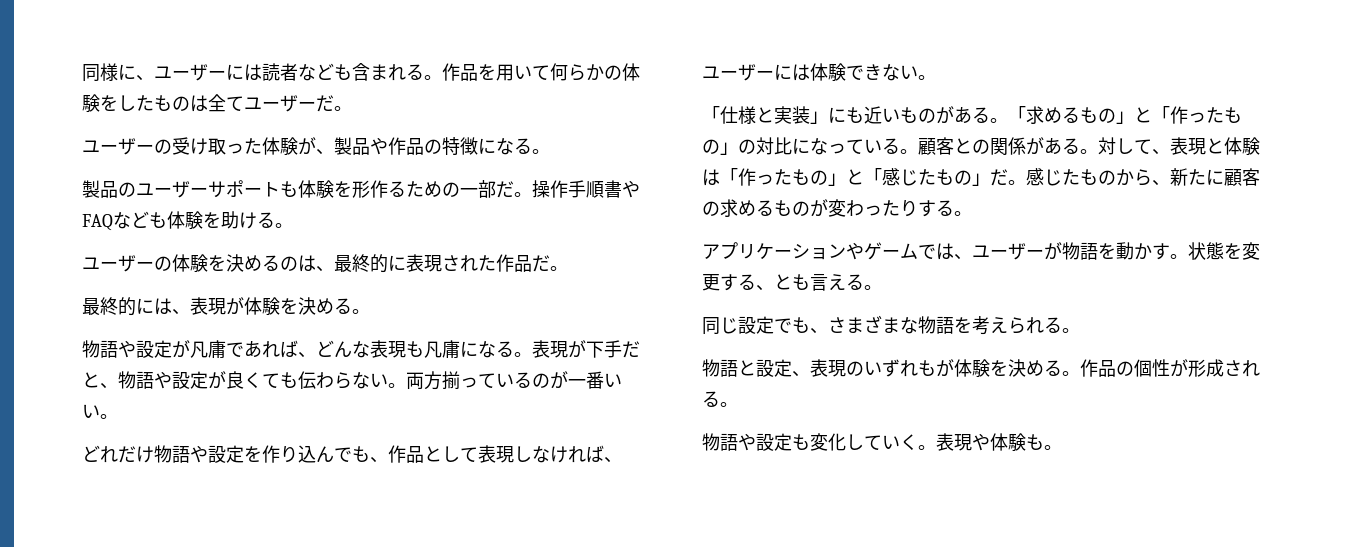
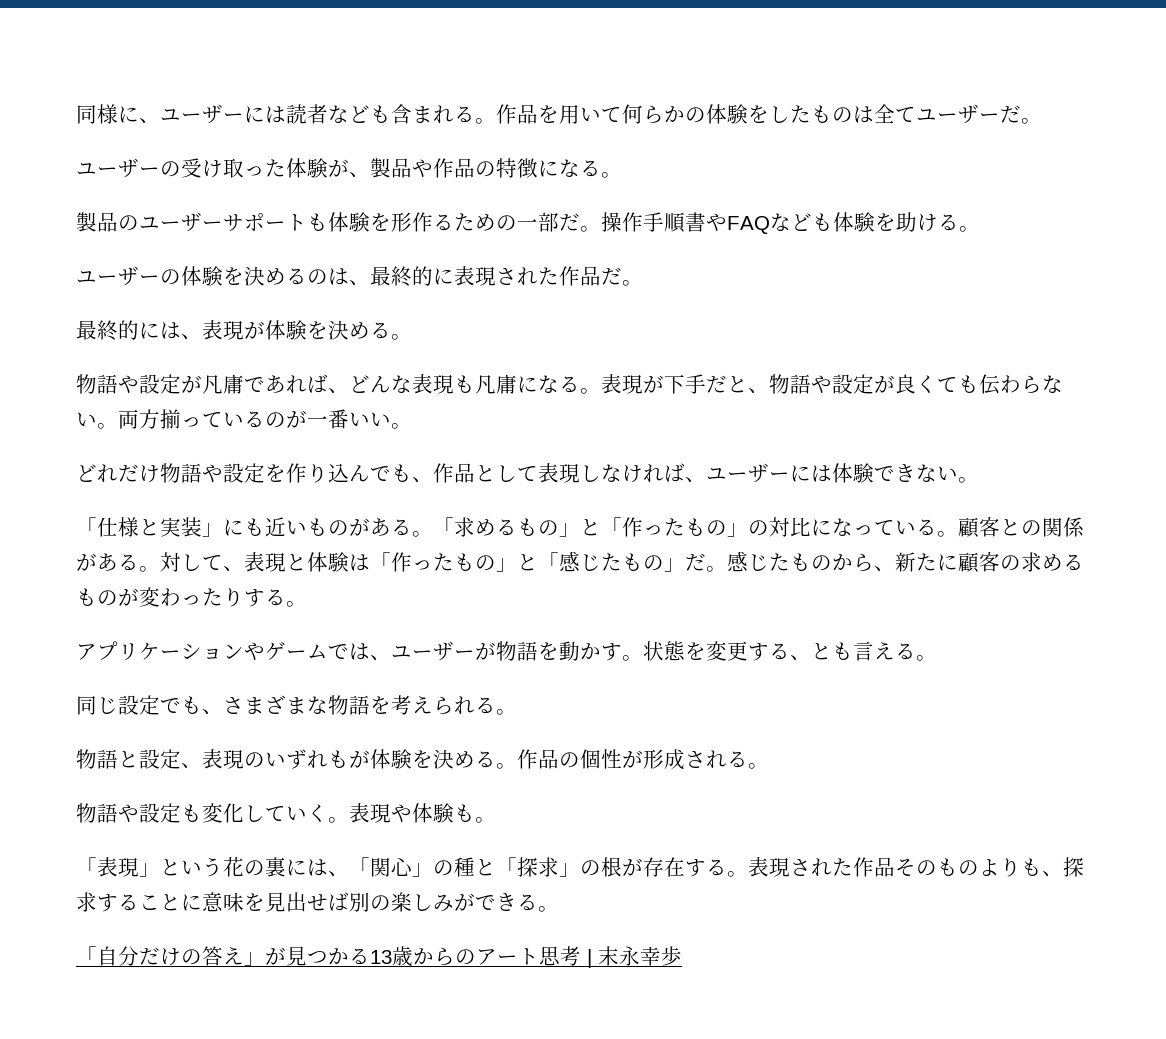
+ 「表現」という花の裏には、「関心」の種と「探求」の根が存在する。表現された作品そのものよりも、探求することに意味を見出せば別の楽しみができる。
+ 「自分だけの答え」が見つかる13歳からのアート思考 | 末永幸歩

